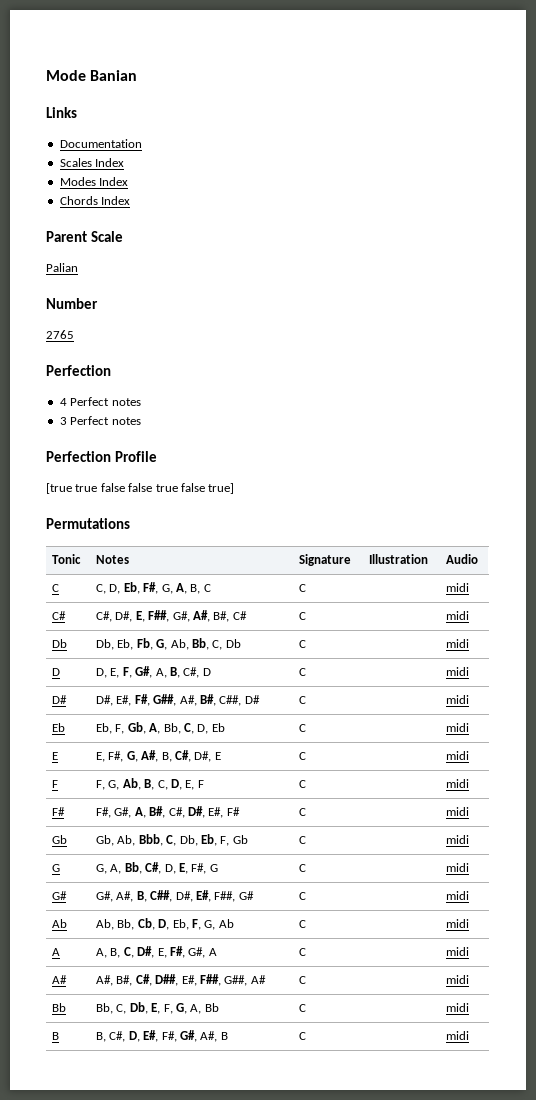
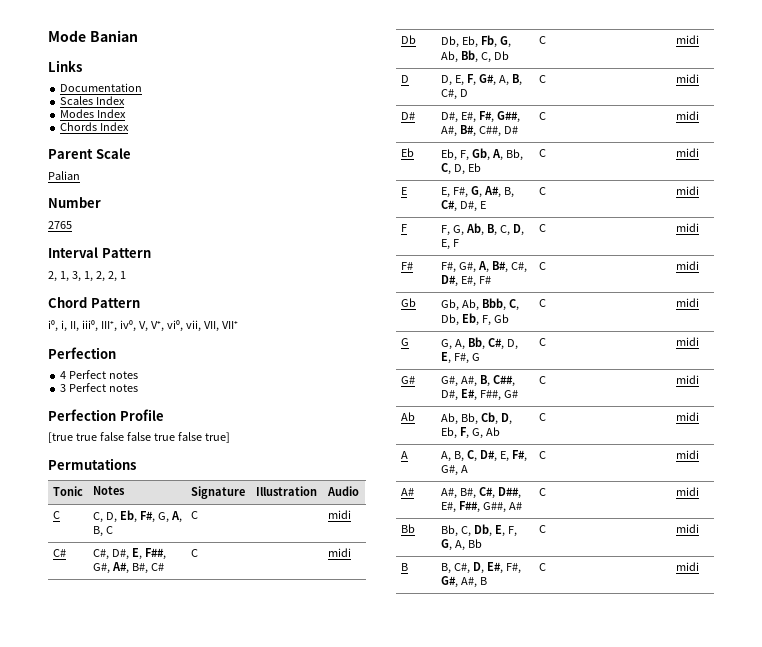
+ Interval Pattern
+ 2, 1, 3, 1, 2, 2, 1
+ Chord Pattern
+ i⁰, i, II, iii⁰, III⁺, iv⁰, V, V⁺, vi⁰, vii, VII, VII⁺

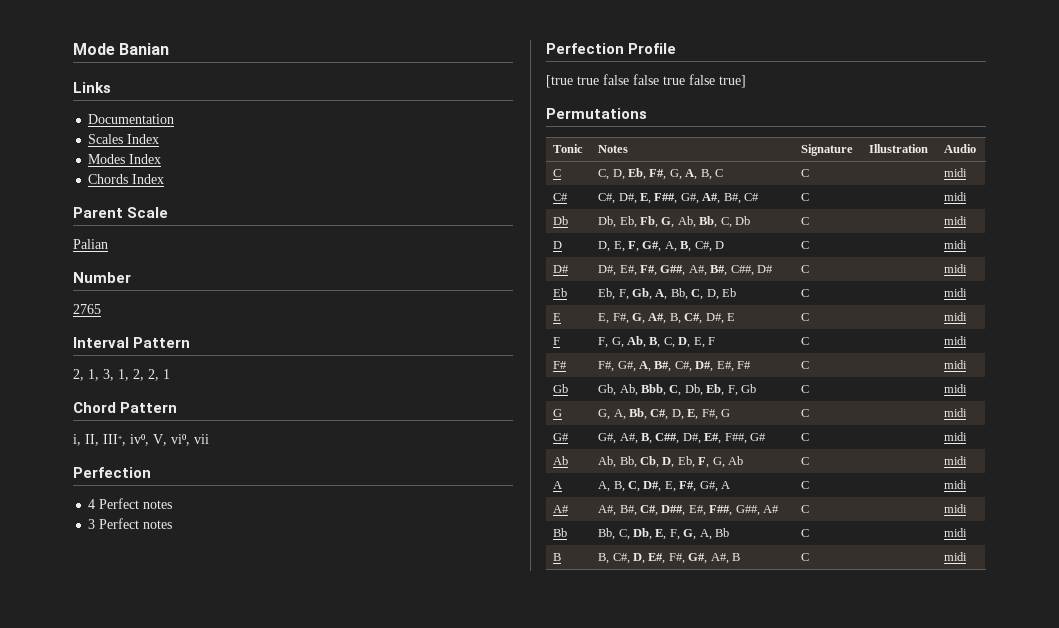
- i⁰, i, II, iii⁰, III⁺, iv⁰, V, V⁺, vi⁰, vii, VII, VII⁺
+ i, II, III⁺, iv⁰, V, vi⁰, vii

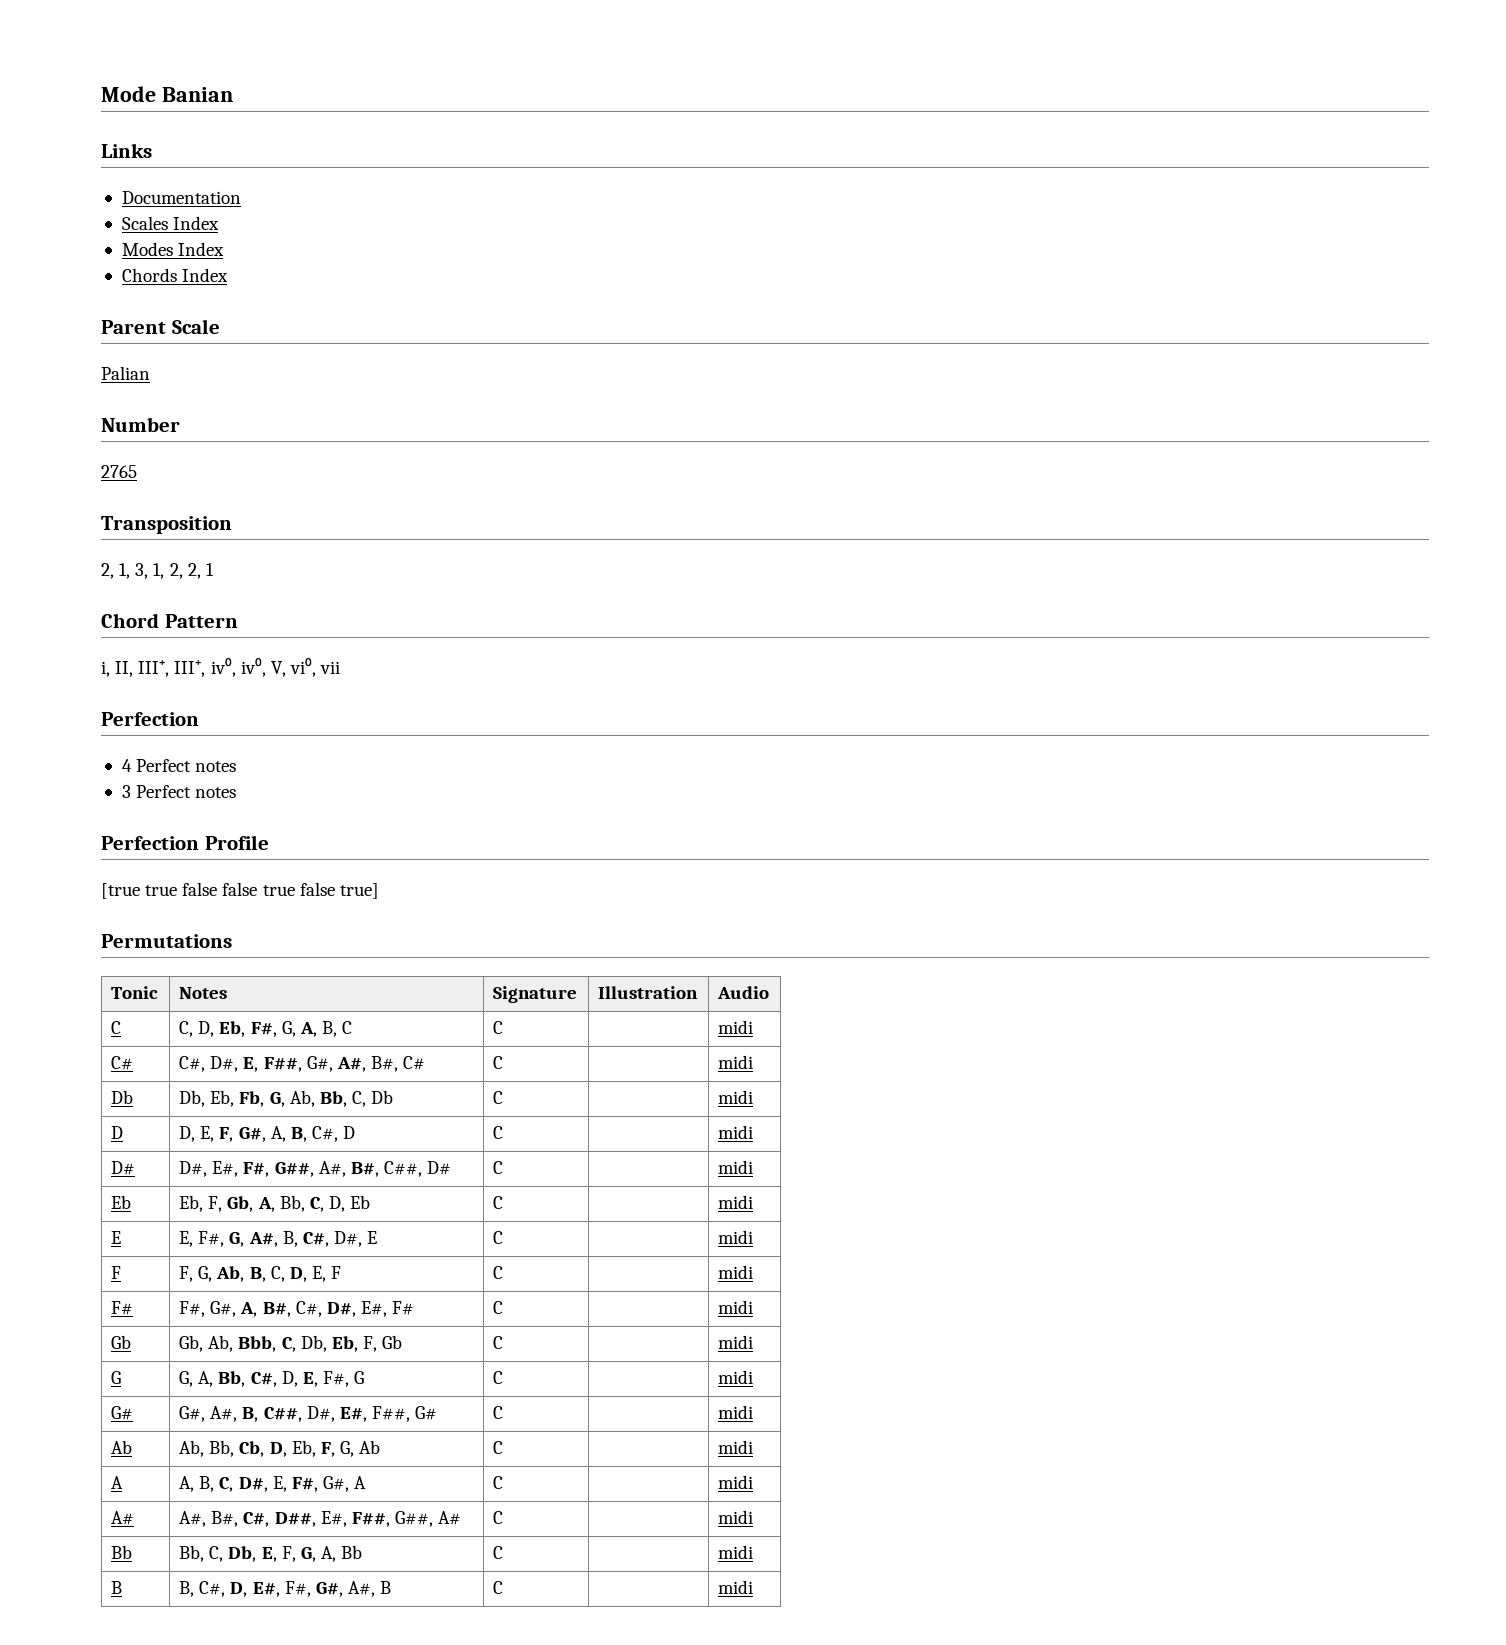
- Interval Pattern
+ Transposition
- i, II, III⁺, iv⁰, V, vi⁰, vii
+ i, II, III⁺, III⁺, iv⁰, iv⁰, V, vi⁰, vii

